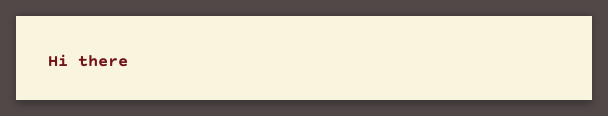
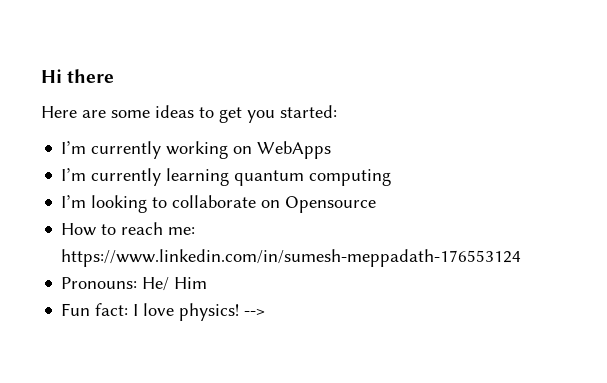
+ Here are some ideas to get you started:
+ I’m currently working on WebApps
+ I’m currently learning quantum computing
+ I’m looking to collaborate on Opensource
+ How to reach me: https://www.linkedin.com/in/sumesh-meppadath-176553124
+ Pronouns: He/ Him
+ Fun fact: I love physics! -->

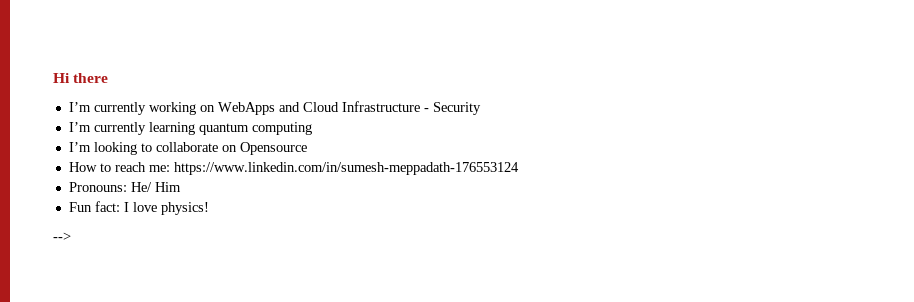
- Here are some ideas to get you started:
- I’m currently working on WebApps
+ I’m currently working on WebApps and Cloud Infrastructure - Security
- Fun fact: I love physics! -->
+ Fun fact: I love physics!
+ -->

